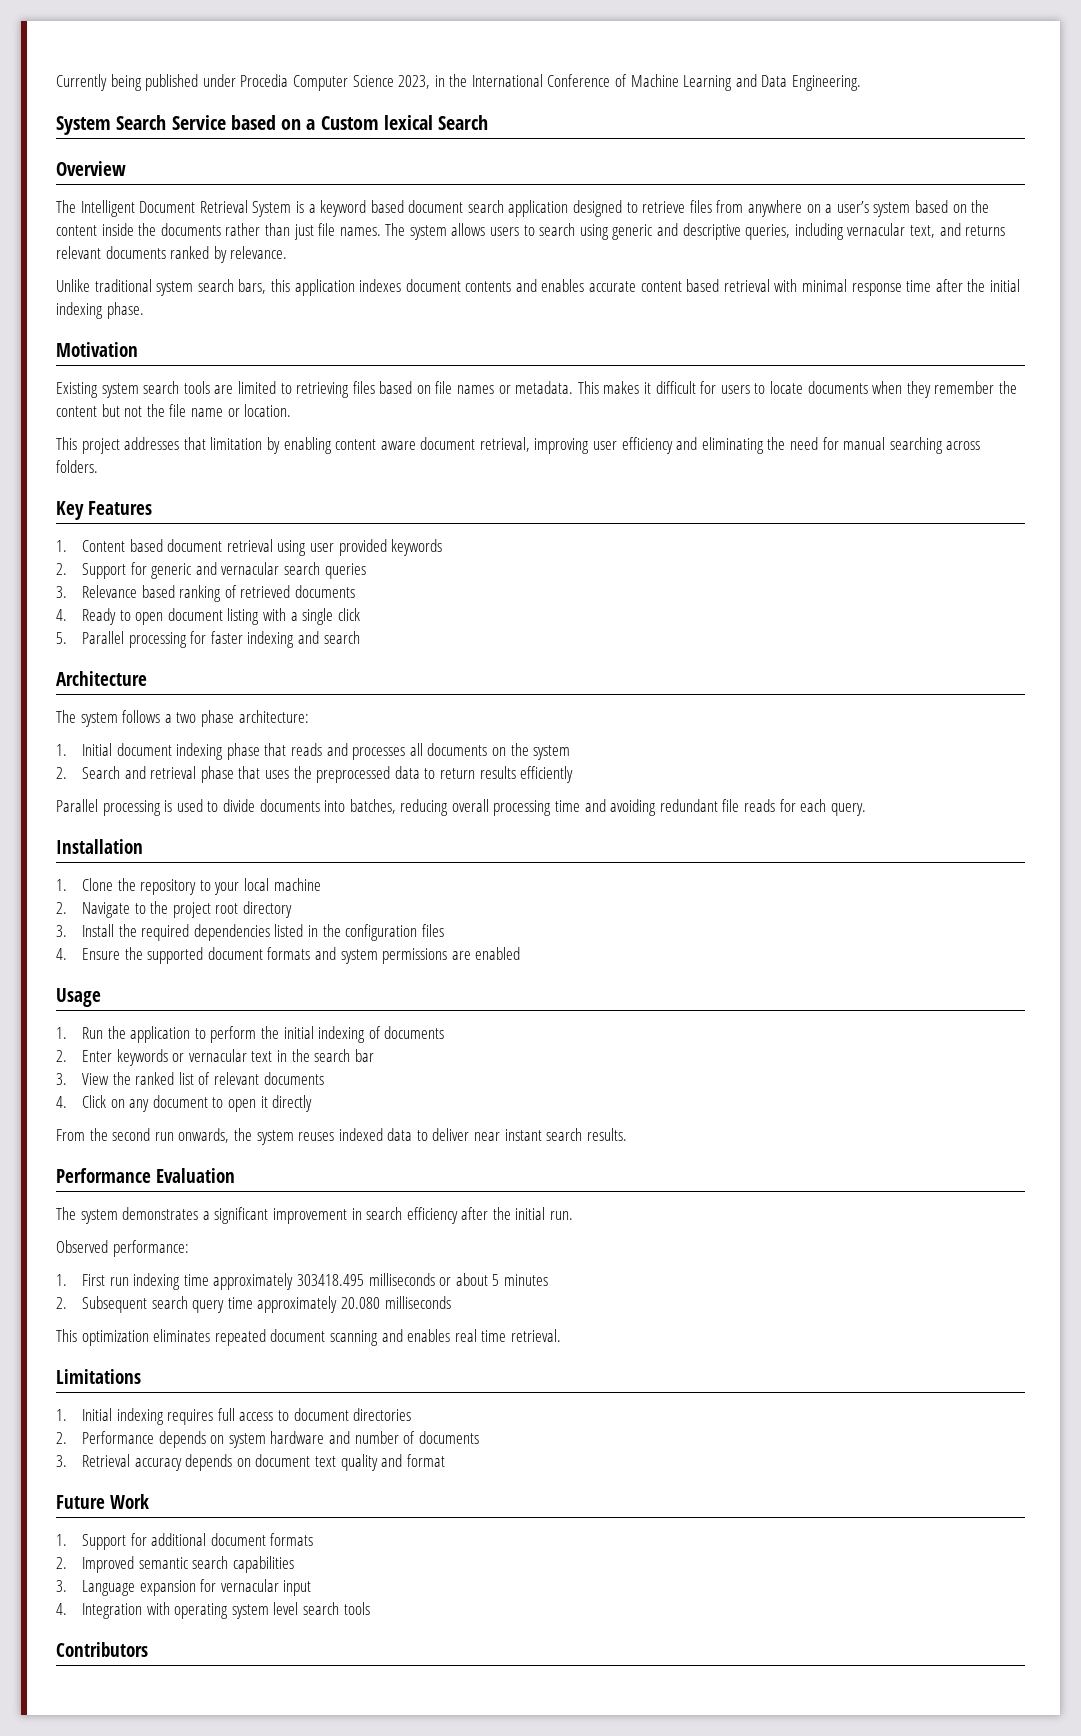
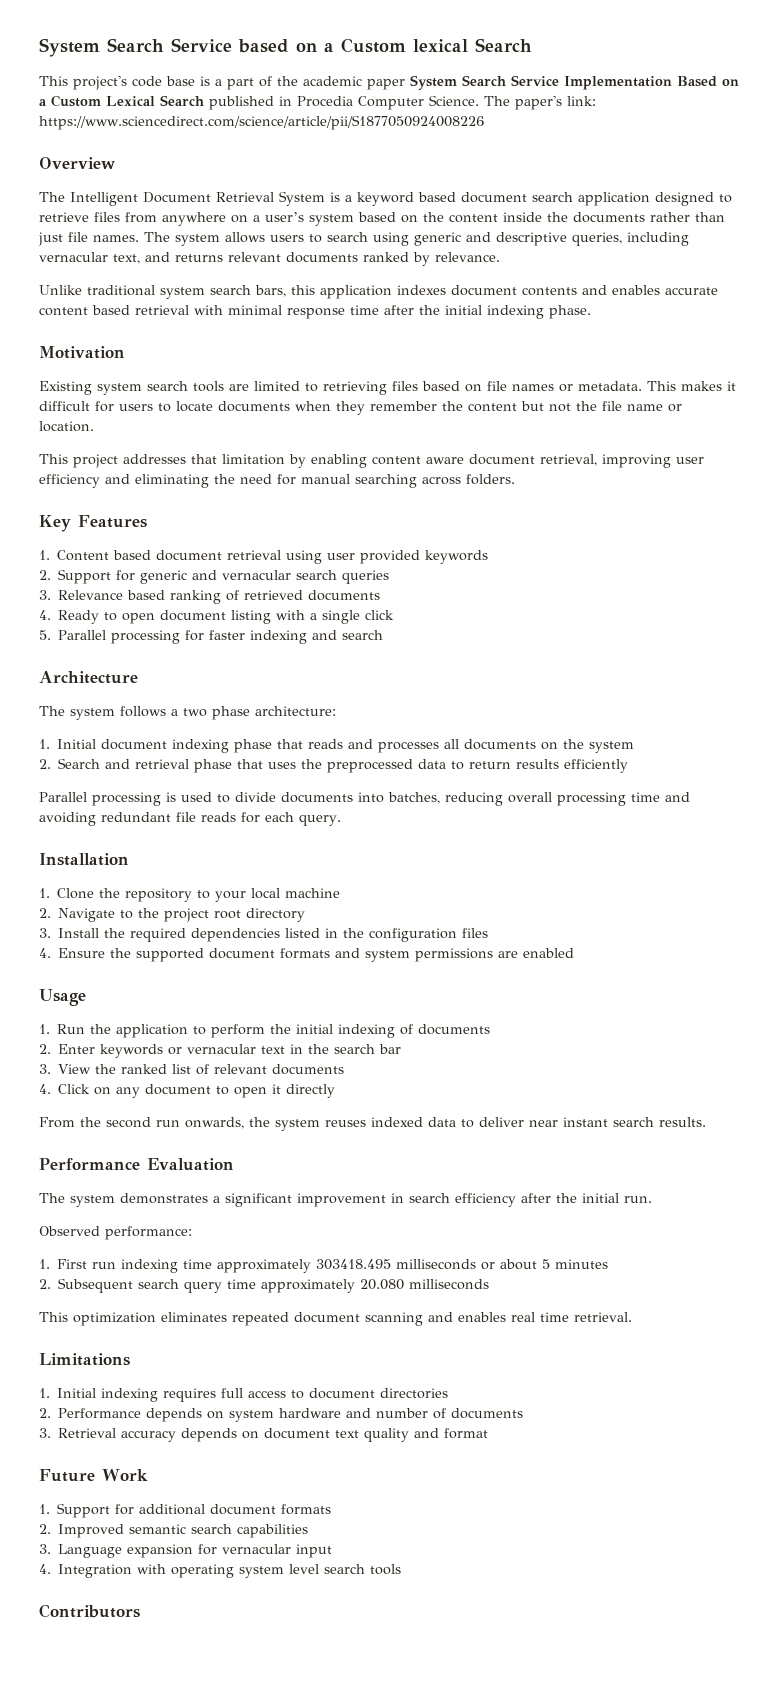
- Currently being published under Procedia Computer Science 2023, in the International Conference of Machine Learning and Data Engineering.
+ This project's code base is a part of the academic paper System Search Service Implementation Based on a Custom Lexical Search published in Procedia Computer Science. The paper's link: https://www.sciencedirect.com/science/article/pii/S1877050924008226

